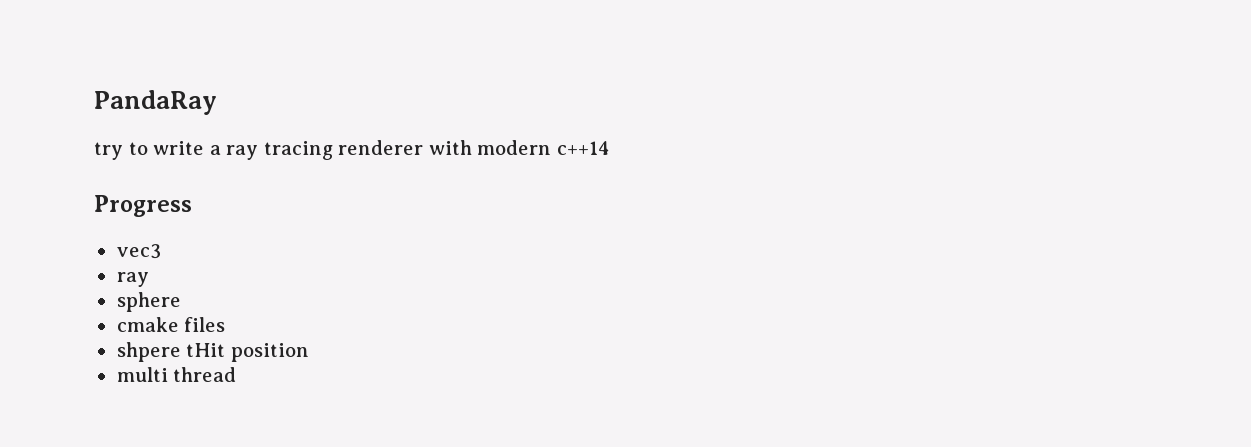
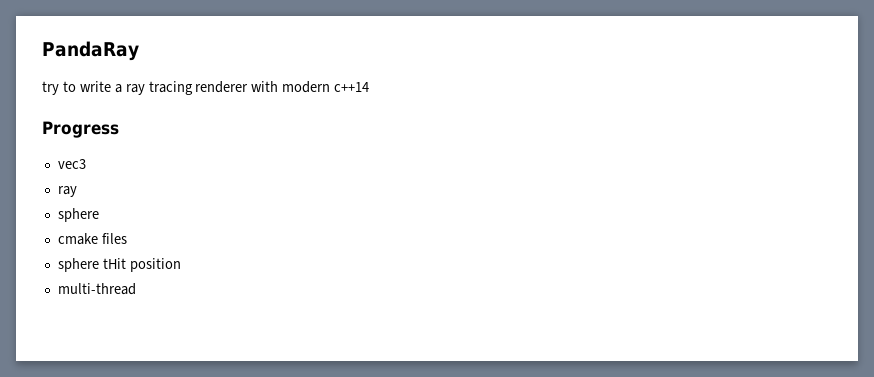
- shpere tHit position
+ sphere tHit position
- multi thread
+ multi-thread

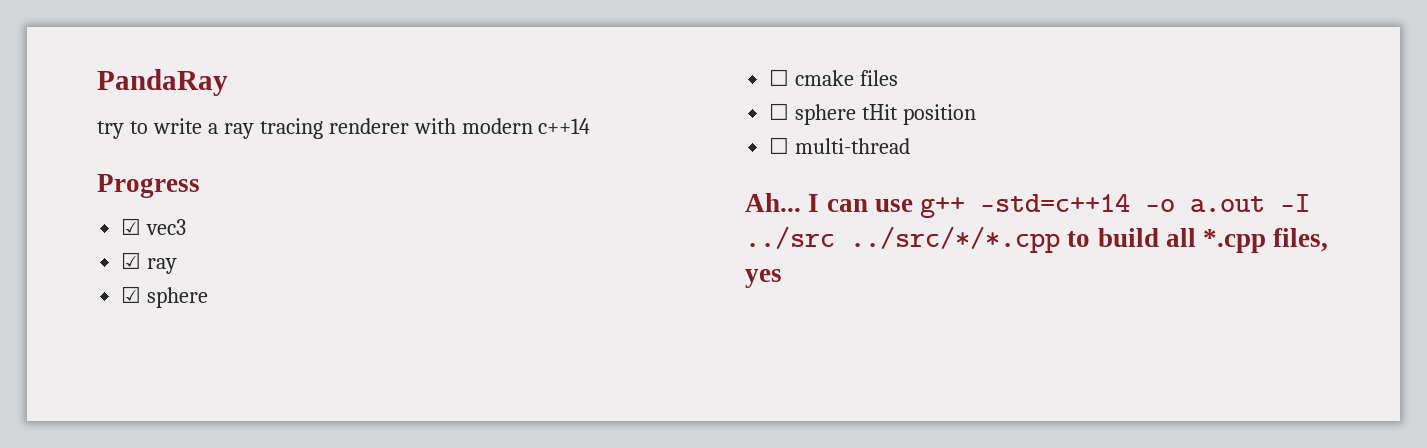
- vec3
- ray
- sphere
+ ☑ vec3
+ ☑ ray
+ ☑ sphere
- cmake files
+ ☐ cmake files
- sphere tHit position
+ ☐ sphere tHit position
- multi-thread
+ ☐ multi-thread
+ Ah... I can use g++ -std=c++14 -o a.out -I ../src ../src/*/*.cpp to build all *.cpp files, yes

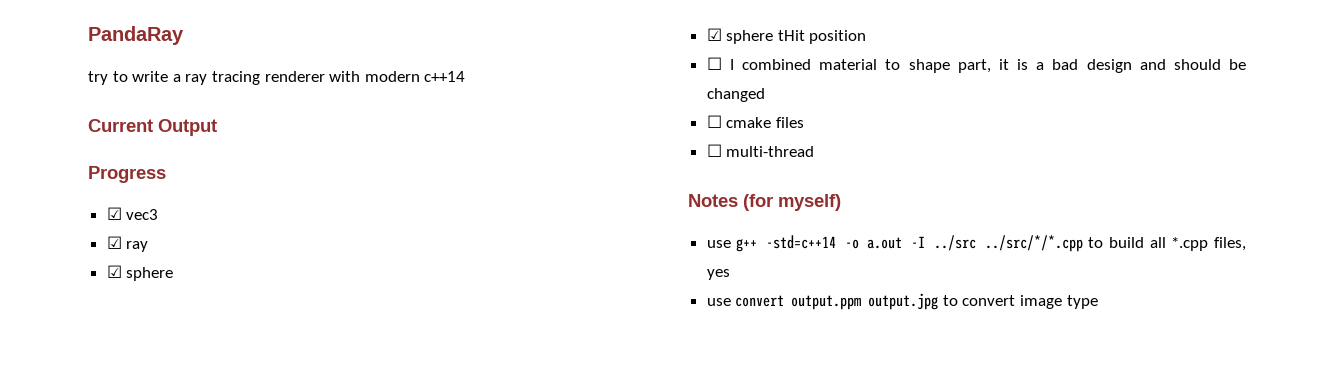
+ Current Output
+ ☑ sphere tHit position
+ ☐ I combined material to shape part, it is a bad design and should be changed
- ☐ sphere tHit position
- Ah... I can use g++ -std=c++14 -o a.out -I ../src ../src/*/*.cpp to build all *.cpp files, yes
+ Notes (for myself)
+ use g++ -std=c++14 -o a.out -I ../src ../src/*/*.cpp to build all *.cpp files, yes
+ use convert output.ppm output.jpg to convert image type

